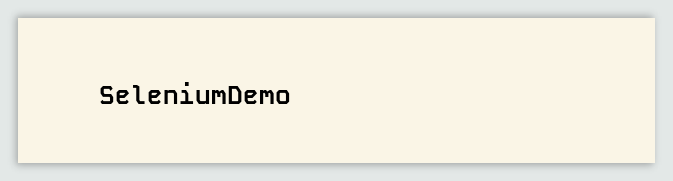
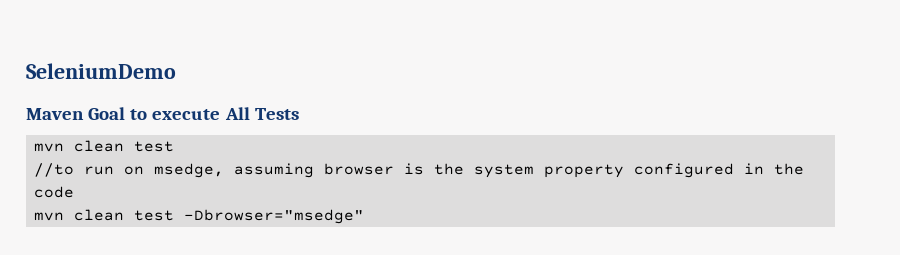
+ Maven Goal to execute All Tests
+ mvn clean test
+ //to run on msedge, assuming browser is the system property configured in the code
+ mvn clean test -Dbrowser="msedge"

